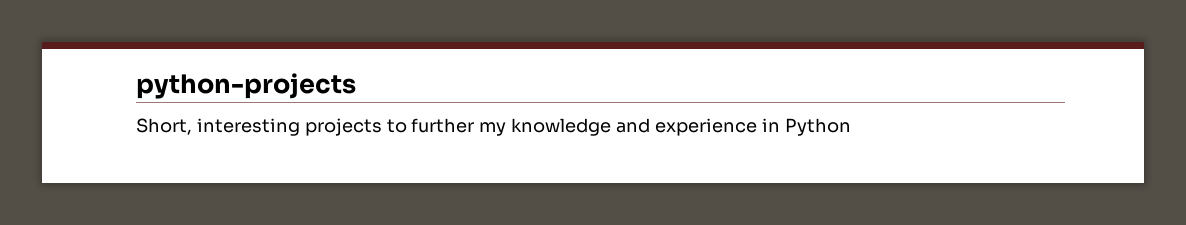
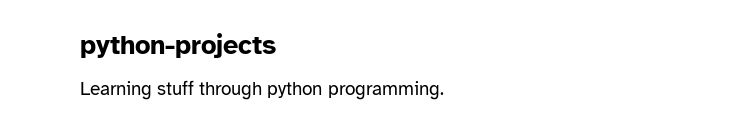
- Short, interesting projects to further my knowledge and experience in Python
+ Learning stuff through python programming.

